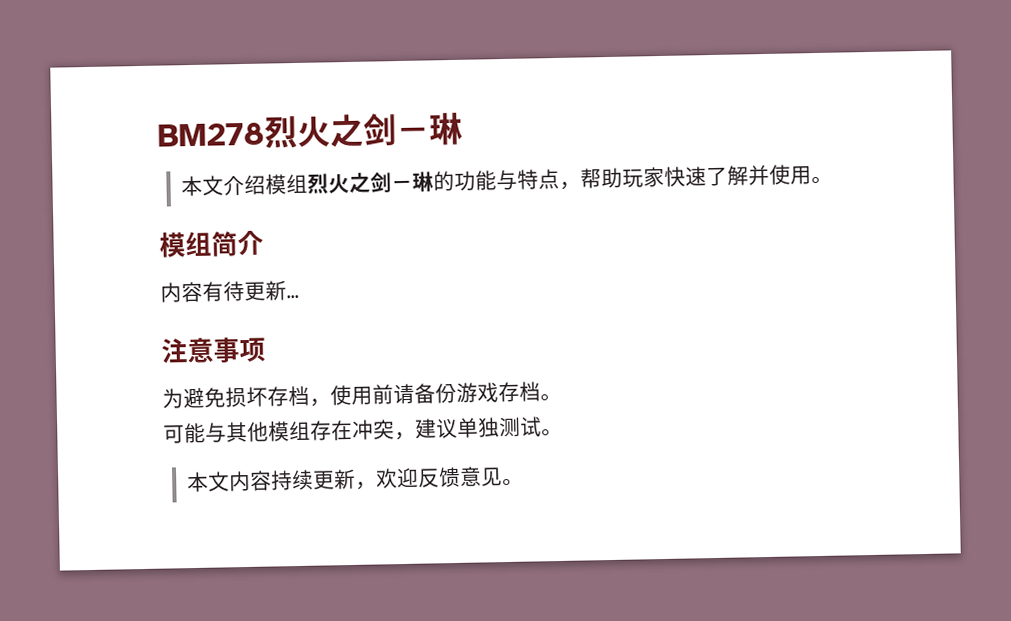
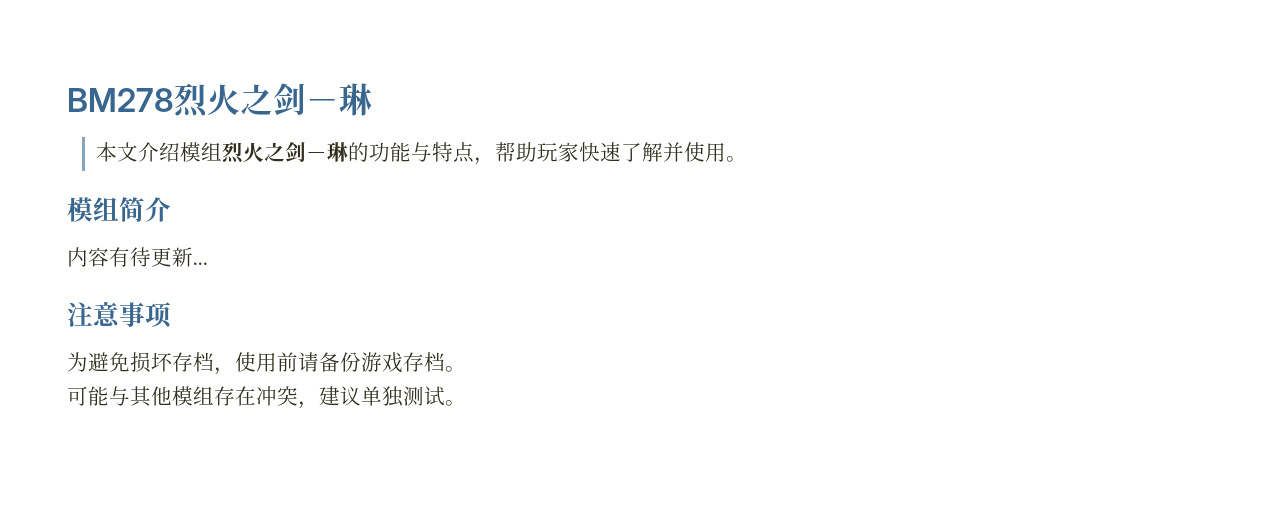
- 本文内容持续更新，欢迎反馈意见。

